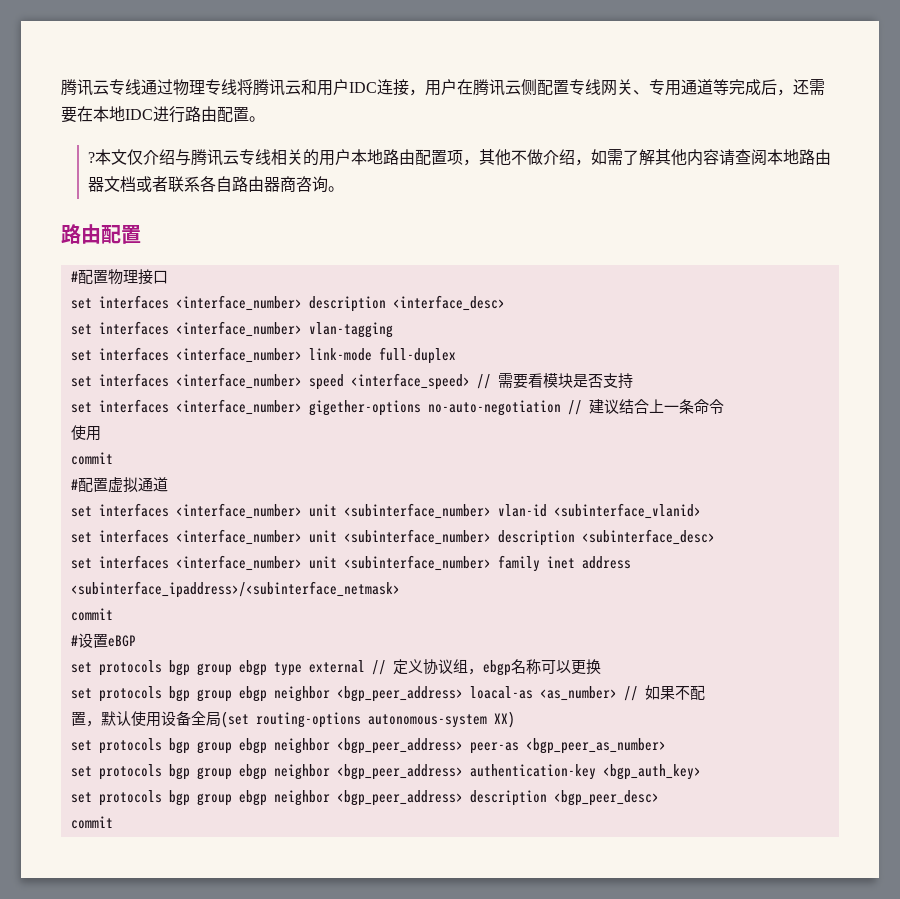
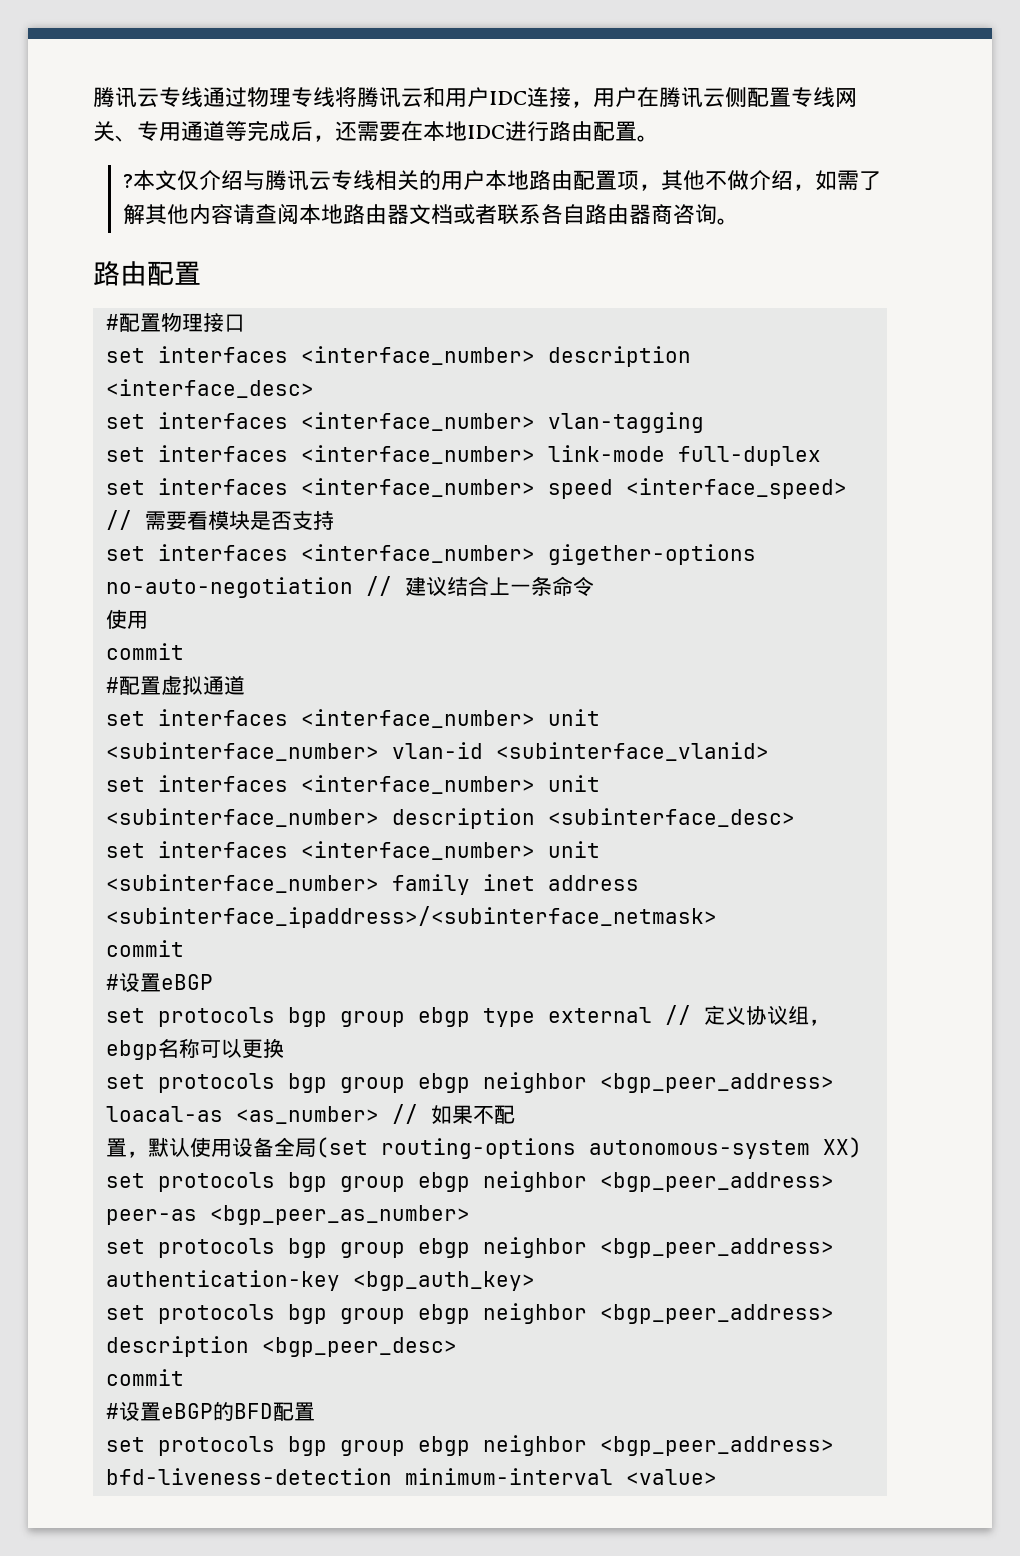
+ #设置eBGP的BFD配置
+ set protocols bgp group ebgp neighbor <bgp_peer_address> bfd-liveness-detection minimum-interval <value>

